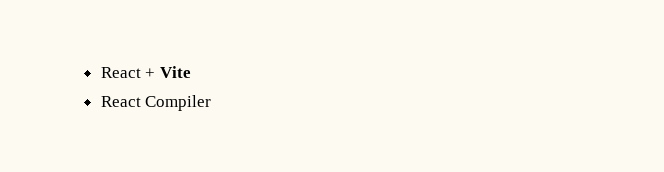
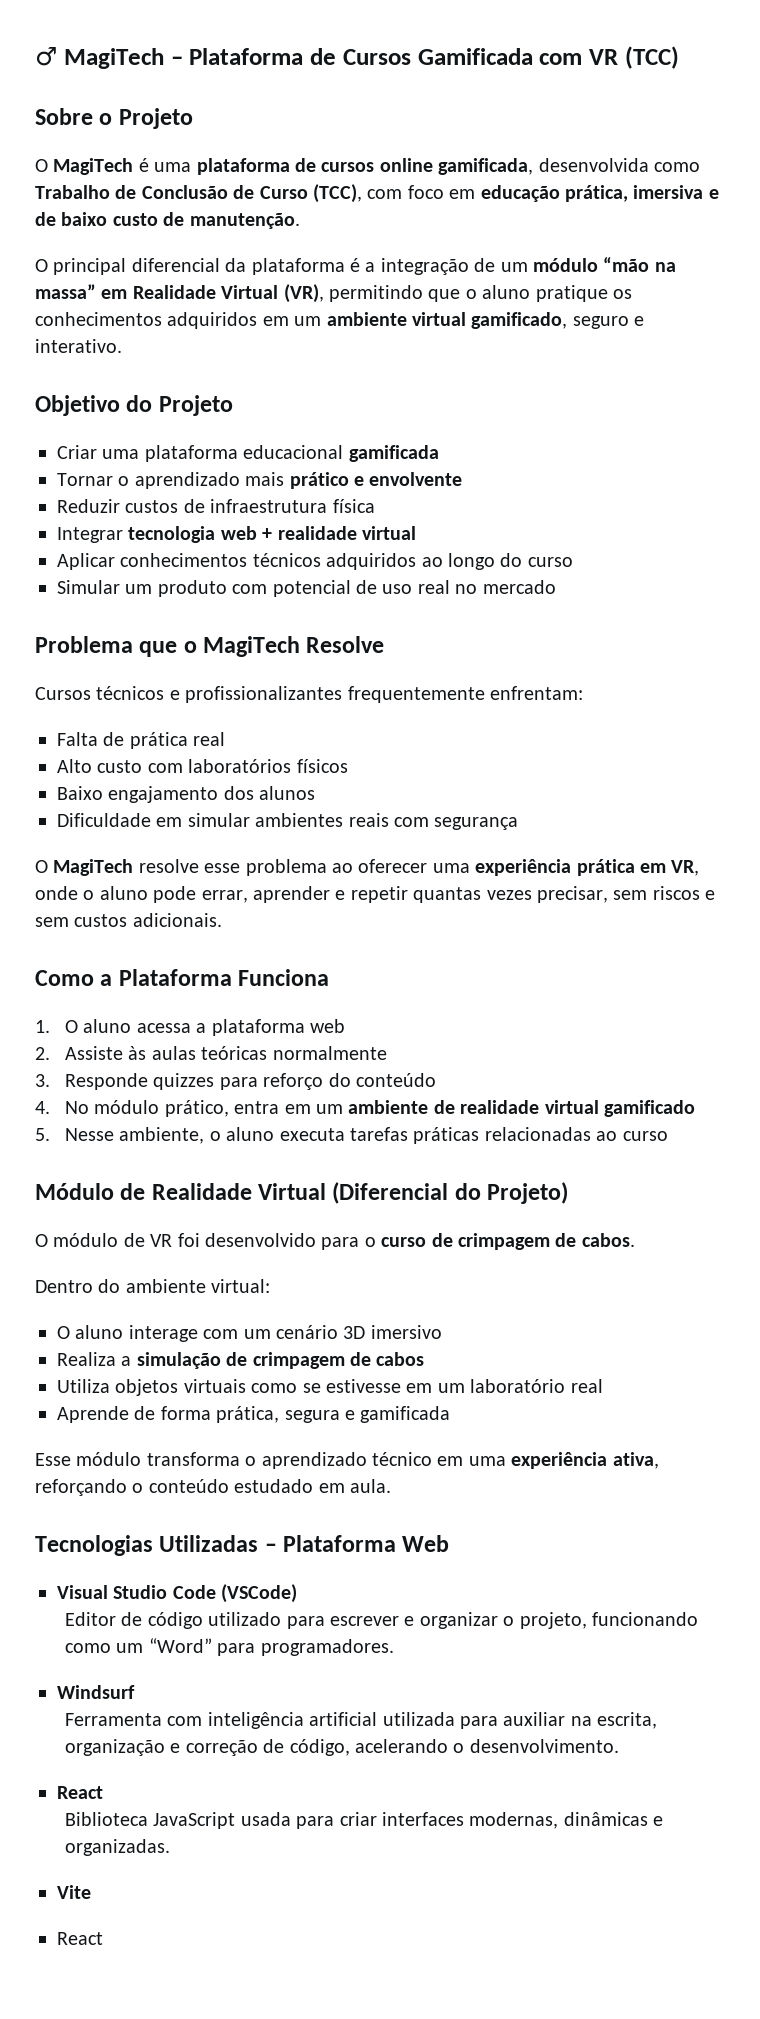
- React + Vite
- React Compiler
+ ♂ MagiTech – Plataforma de Cursos Gamificada com VR (TCC)
+ Sobre o Projeto
+ O MagiTech é uma plataforma de cursos online gamificada, desenvolvida como Trabalho de Conclusão de Curso (TCC), com foco em educação prática, imersiva e de baixo custo de manutenção.
+ O principal diferencial da plataforma é a integração de um módulo “mão na massa” em Realidade Virtual (VR), permitindo que o aluno pratique os conhecimentos adquiridos em um ambiente virtual gamificado, seguro e interativo.
+ Objetivo do Projeto
+ Criar uma plataforma educacional gamificada
+ Tornar o aprendizado mais prático e envolvente
+ Reduzir custos de infraestrutura física
+ Integrar tecnologia web + realidade virtual
+ Aplicar conhecimentos técnicos adquiridos ao longo do curso
+ Simular um produto com potencial de uso real no mercado
+ Problema que o MagiTech Resolve
+ Cursos técnicos e profissionalizantes frequentemente enfrentam:
+ Falta de prática real
+ Alto custo com laboratórios físicos
+ Baixo engajamento dos alunos
+ Dificuldade em simular ambientes reais com segurança
+ O MagiTech resolve esse problema ao oferecer uma experiência prática em VR, onde o aluno pode errar, aprender e repetir quantas vezes precisar, sem riscos e sem custos adicionais.
+ Como a Plataforma Funciona
+ 1. O aluno acessa a plataforma web
+ 2. Assiste às aulas teóricas normalmente
+ 3. Responde quizzes para reforço do conteúdo
+ 4. No módulo prático, entra em um ambiente de realidade virtual gamificado
+ 5. Nesse ambiente, o aluno executa tarefas práticas relacionadas ao curso
+ Módulo de Realidade Virtual (Diferencial do Projeto)
+ O módulo de VR foi desenvolvido para o curso de crimpagem de cabos.
+ Dentro do ambiente virtual:
+ O aluno interage com um cenário 3D imersivo
+ Realiza a simulação de crimpagem de cabos
+ Utiliza objetos virtuais como se estivesse em um laboratório real
+ Aprende de forma prática, segura e gamificada
+ Esse módulo transforma o aprendizado técnico em uma experiência ativa, reforçando o conteúdo estudado em aula.
+ Tecnologias Utilizadas – Plataforma Web
+ Visual Studio Code (VSCode)
+ Editor de código utilizado para escrever e organizar o projeto, funcionando como um “Word” para programadores.
+ Windsurf
+ Ferramenta com inteligência artificial utilizada para auxiliar na escrita, organização e correção de código, acelerando o desenvolvimento.
+ React
+ Biblioteca JavaScript usada para criar interfaces modernas, dinâmicas e organizadas.
+ Vite
+ React

